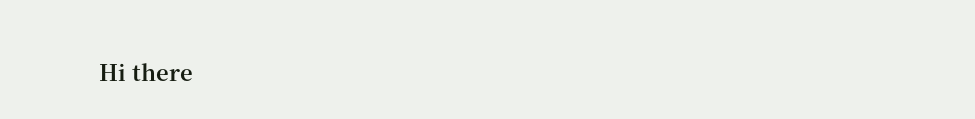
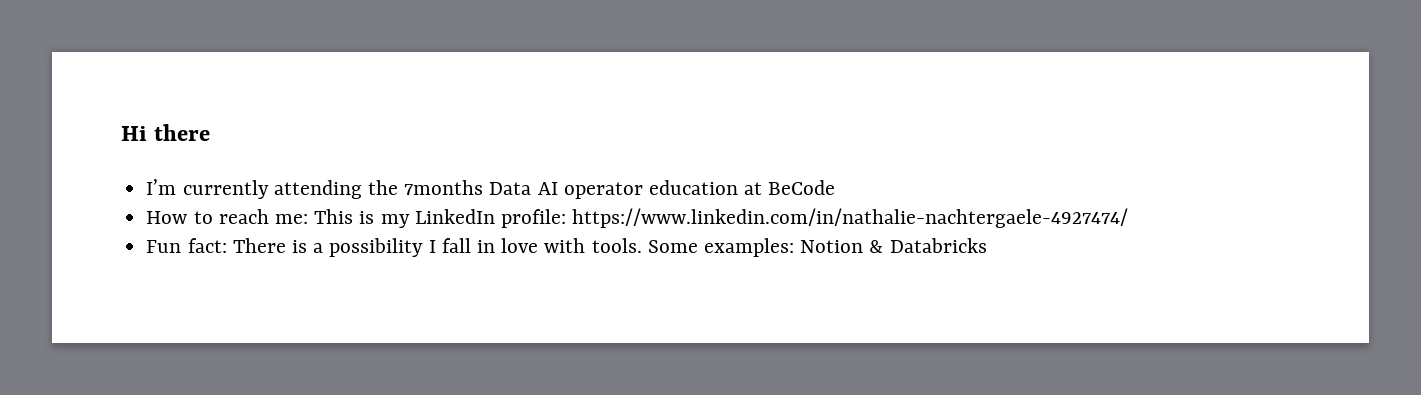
+ I’m currently attending the 7months Data AI operator education at BeCode
+ How to reach me: This is my LinkedIn profile: https://www.linkedin.com/in/nathalie-nachtergaele-4927474/
+ Fun fact: There is a possibility I fall in love with tools. Some examples: Notion & Databricks

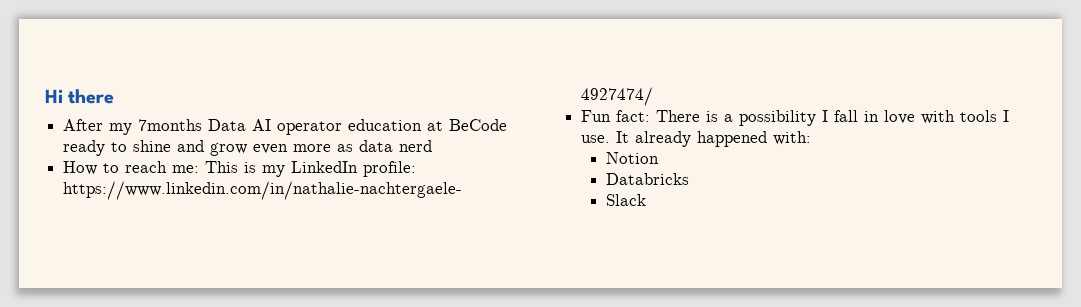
- I’m currently attending the 7months Data AI operator education at BeCode
+ After my 7months Data AI operator education at BeCode ready to shine and grow even more as data nerd
- Fun fact: There is a possibility I fall in love with tools. Some examples: Notion & Databricks
+ Fun fact: There is a possibility I fall in love with tools I use. It already happened with:
+ Notion
+ Databricks
+ Slack

